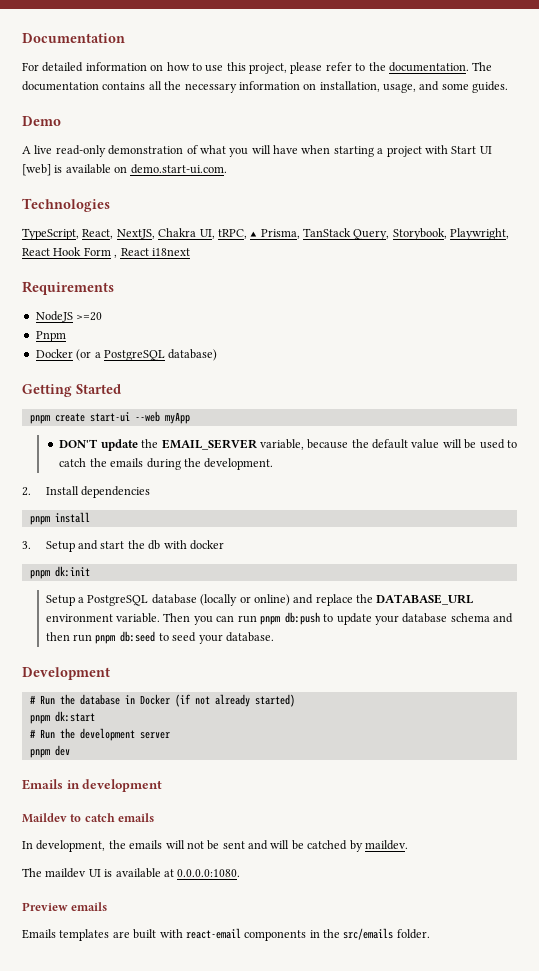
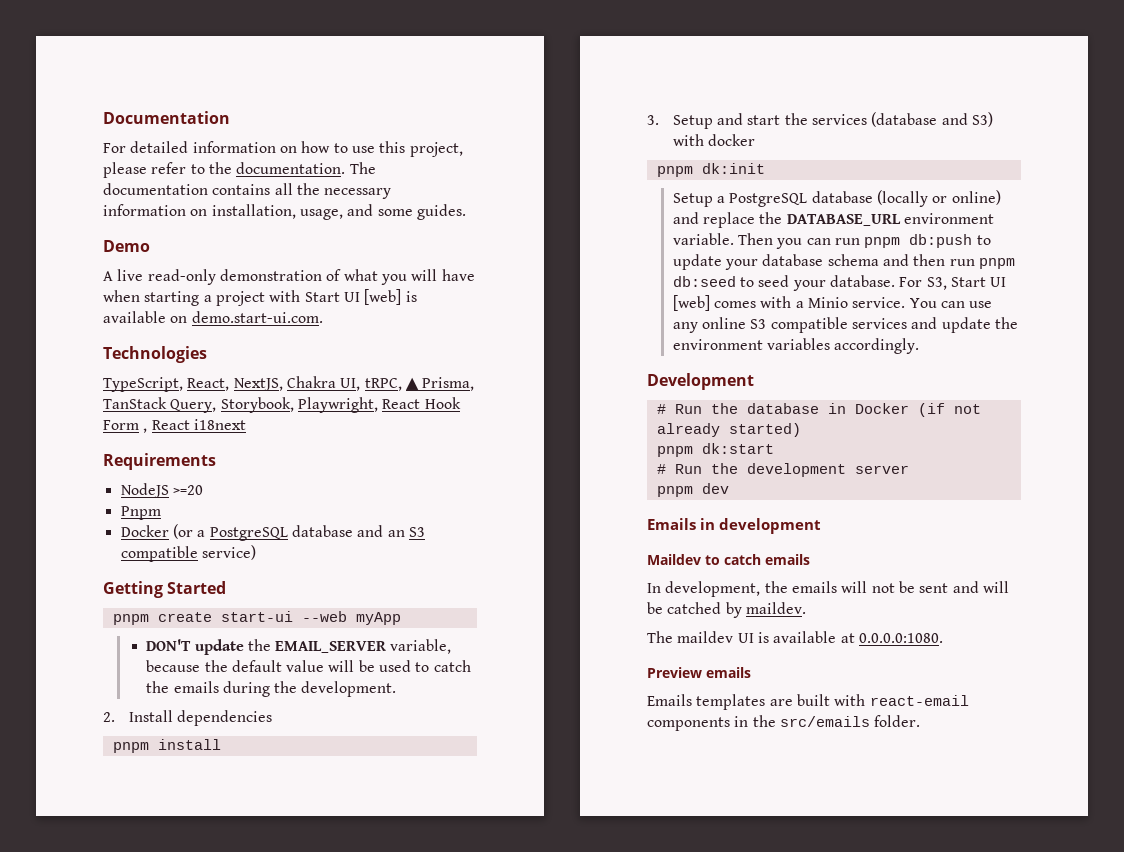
- Docker (or a PostgreSQL database)
+ Docker (or a PostgreSQL database and an S3 compatible service)
- 3. Setup and start the db with docker
+ 3. Setup and start the services (database and S3) with docker
+ For S3, Start UI [web] comes with a Minio service. You can use any online S3 compatible services and update the environment variables accordingly.

